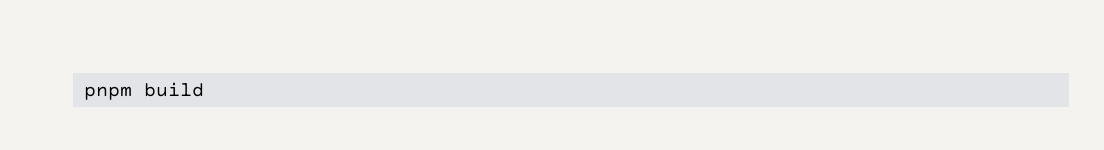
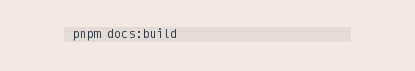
- pnpm build
+ pnpm docs:build

